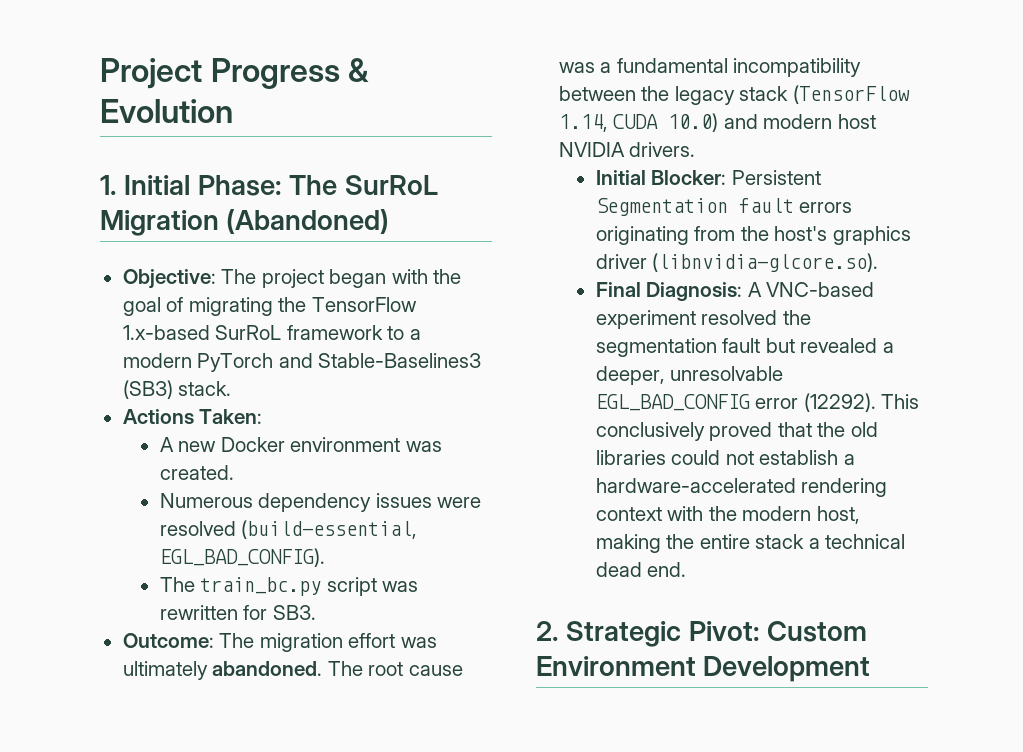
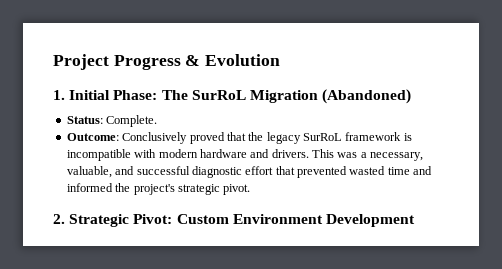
- Objective: The project began with the goal of migrating the TensorFlow 1.x-based SurRoL framework to a modern PyTorch and Stable-Baselines3 (SB3) stack.
- Actions Taken:
- A new Docker environment was created.
- Numerous dependency issues were resolved (build-essential, EGL_BAD_CONFIG).
- The train_bc.py script was rewritten for SB3.
- Outcome: The migration effort was ultimately abandoned. The root cause was a fundamental incompatibility between the legacy stack (TensorFlow 1.14, CUDA 10.0) and modern host NVIDIA drivers.
- Initial Blocker: Persistent Segmentation fault errors originating from the host's graphics driver (libnvidia-glcore.so).
- Final Diagnosis: A VNC-based experiment resolved the segmentation fault but revealed a deeper, unresolvable EGL_BAD_CONFIG error (12292). This conclusively proved that the old libraries could not establish a hardware-accelerated rendering context with the modern host, making the entire stack a technical dead end.
+ Status: Complete.
+ Outcome: Conclusively proved that the legacy SurRoL framework is incompatible with modern hardware and drivers. This was a necessary, valuable, and successful diagnostic effort that prevented wasted time and informed the project's strategic pivot.

